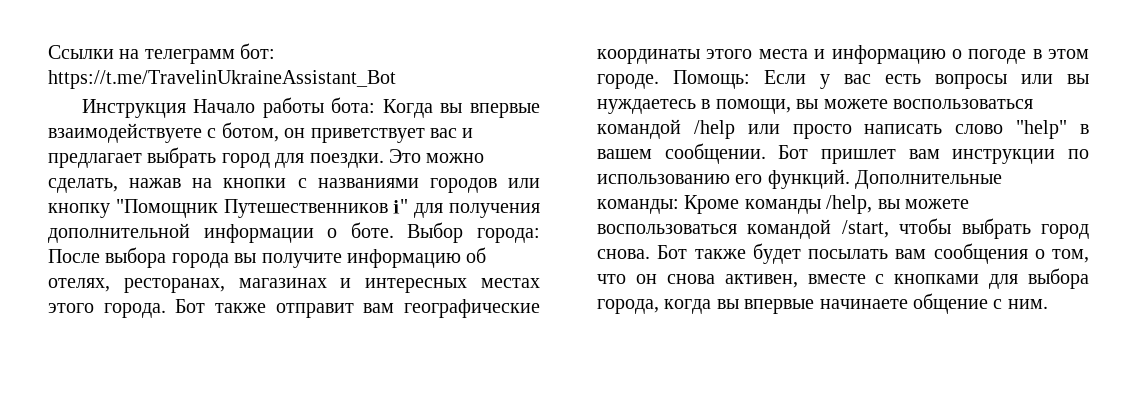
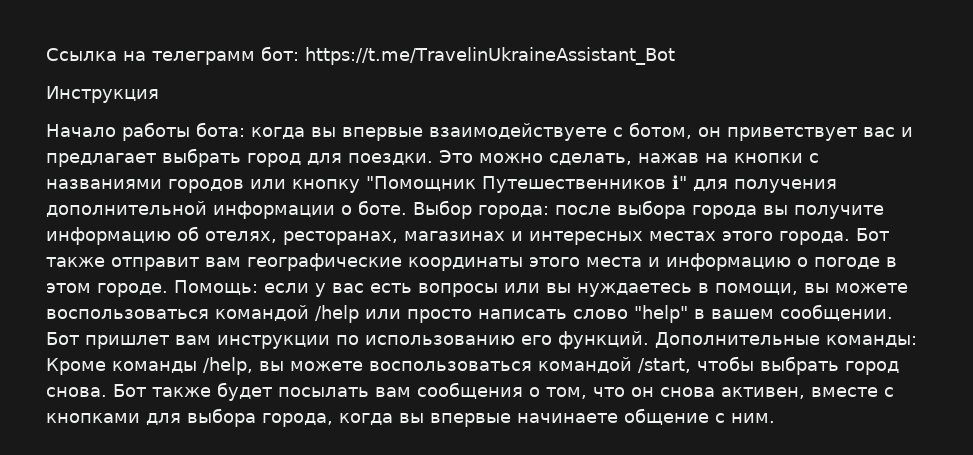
- Ссылки на телеграмм бот: https://t.me/TravelinUkraineAssistant_Bot
+ Ссылка на телеграмм бот: https://t.me/TravelinUkraineAssistant_Bot
- Инструкция Начало работы бота: Когда вы впервые взаимодействуете с ботом, он приветствует вас и предлагает выбрать город для поездки.
+ Инструкция
+ Начало работы бота: когда вы впервые взаимодействуете с ботом, он приветствует вас и предлагает выбрать город для поездки.
- Выбор города: После выбора города вы получите информацию об отелях, ресторанах, магазинах и интересных местах этого города.
+ Выбор города: после выбора города вы получите информацию об отелях, ресторанах, магазинах и интересных местах этого города.
- Помощь: Если у вас есть вопросы или вы нуждаетесь в помощи, вы можете воспользоваться командой /help или просто написать слово "help" в вашем сообщении.
+ Помощь: если у вас есть вопросы или вы нуждаетесь в помощи, вы можете воспользоваться командой /help или просто написать слово "help" в вашем сообщении.

